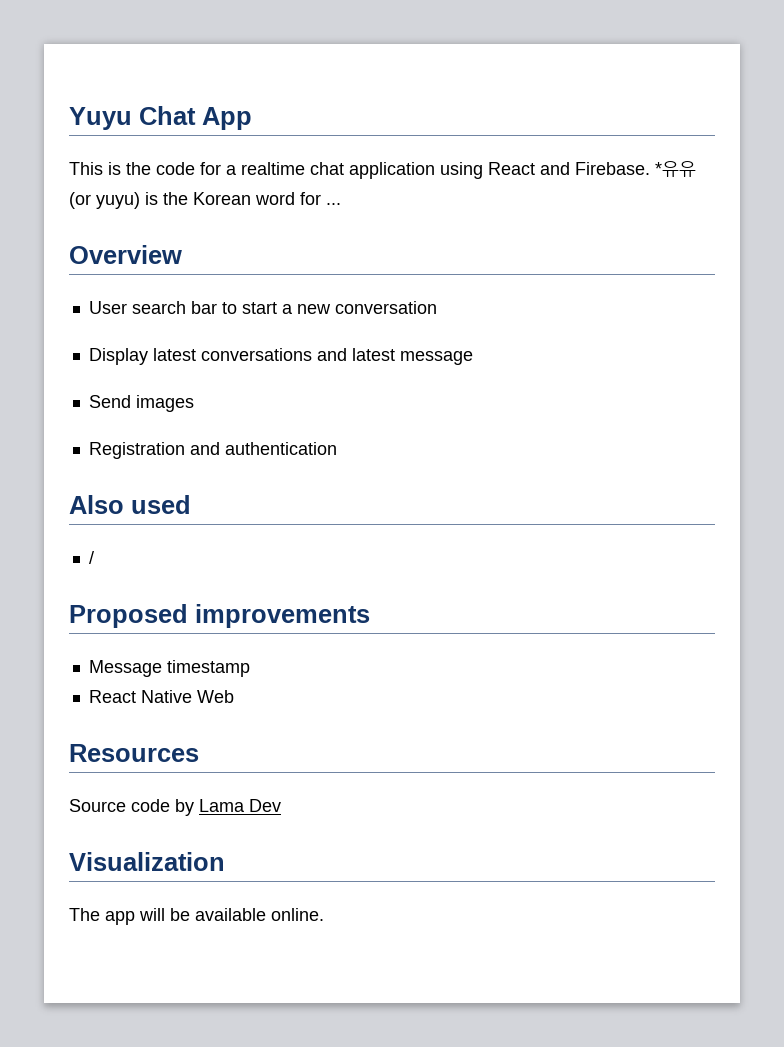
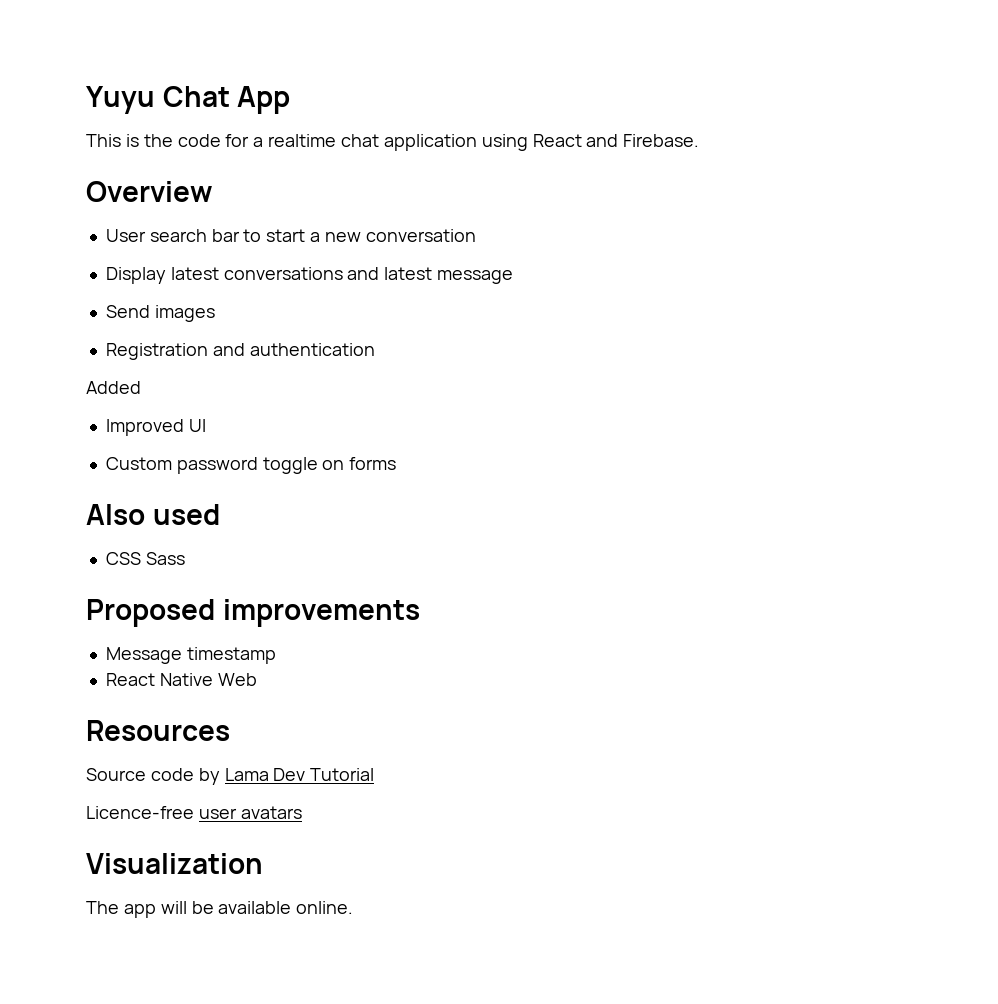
- *유유 (or yuyu) is the Korean word for ...
+ Added
+ Improved UI
+ Custom password toggle on forms
- /
+ CSS Sass
- Source code by Lama Dev
+ Source code by Lama Dev Tutorial
+ Licence-free user avatars

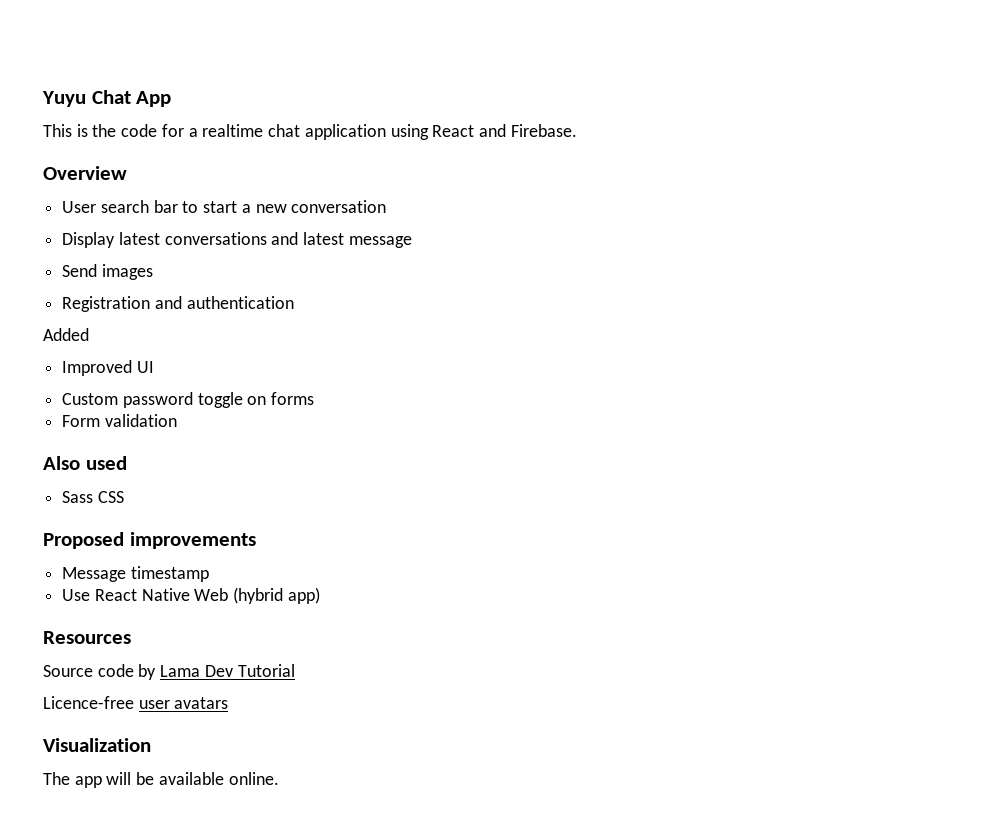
+ Form validation
- CSS Sass
+ Sass CSS
- React Native Web
+ Use React Native Web (hybrid app)

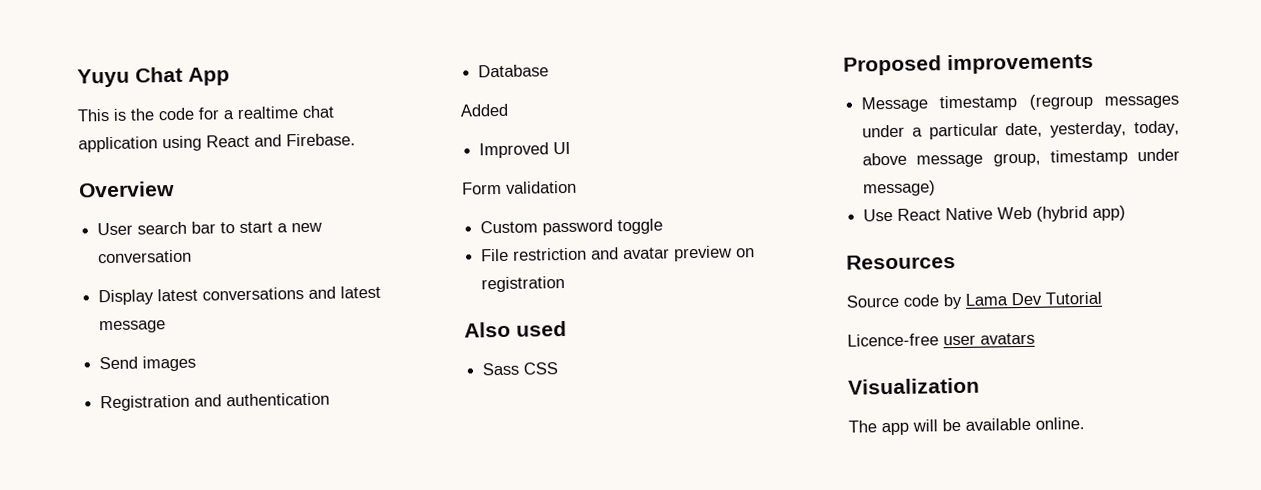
+ Database
+ Form validation
- Custom password toggle on forms
- Form validation
+ Custom password toggle
+ File restriction and avatar preview on registration
- Message timestamp
+ Message timestamp (regroup messages under a particular date, yesterday, today, above message group, timestamp under message)

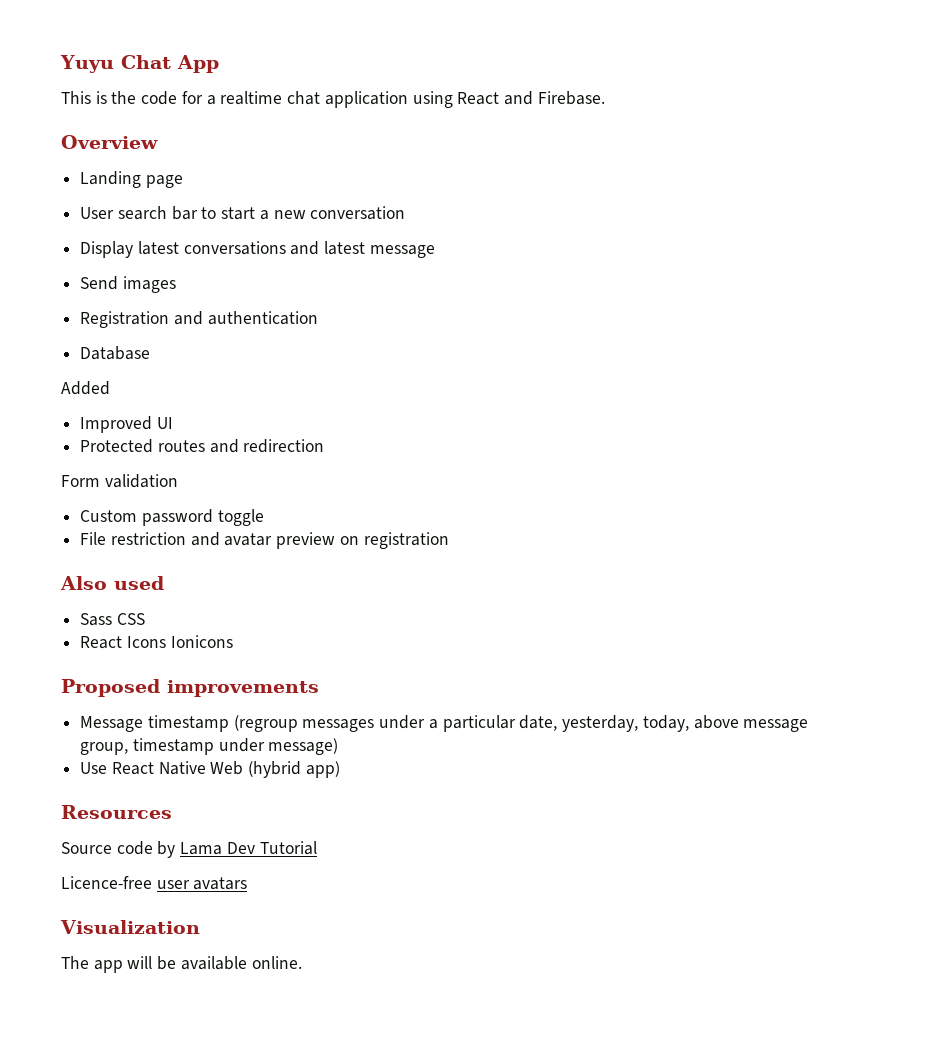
+ Landing page
+ Protected routes and redirection
+ React Icons Ionicons

